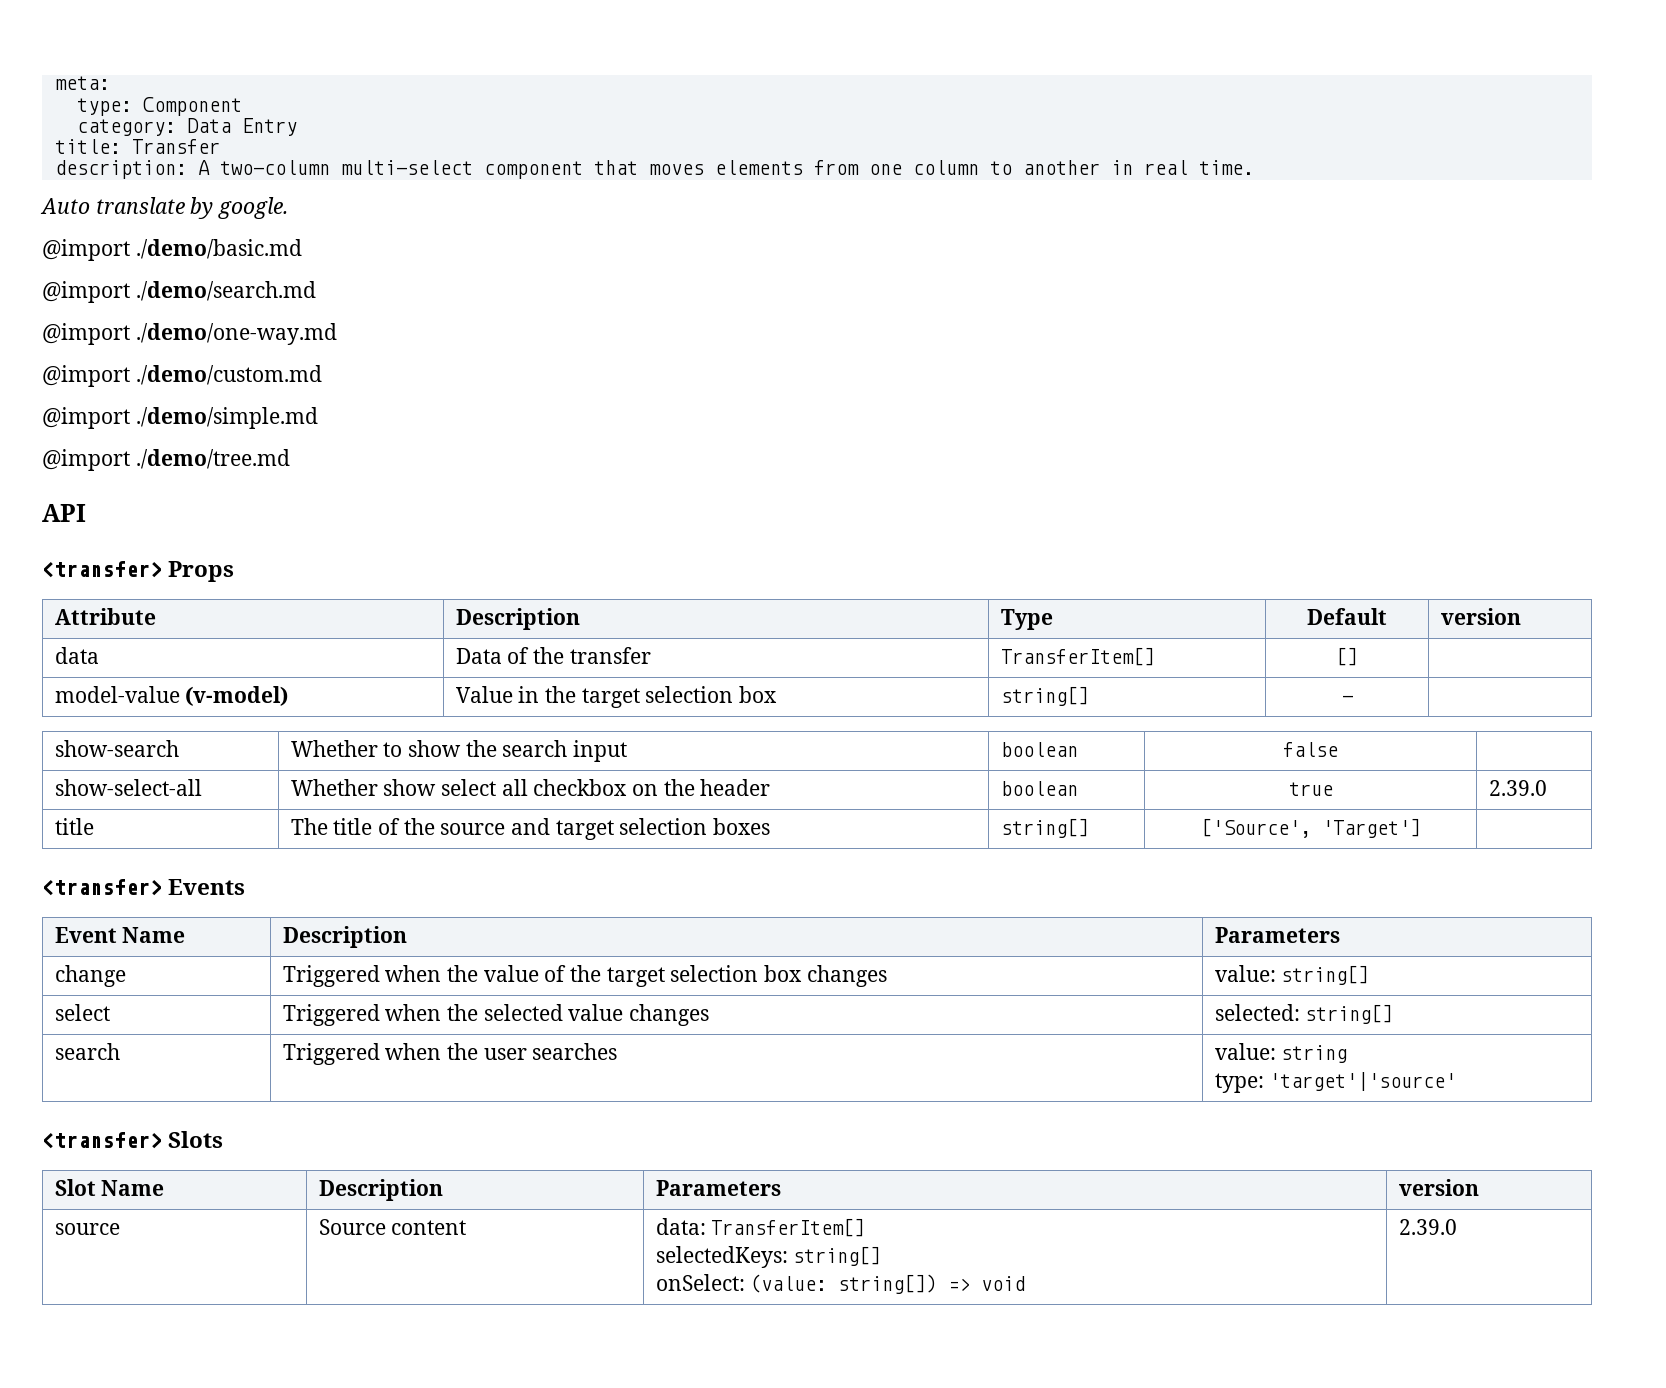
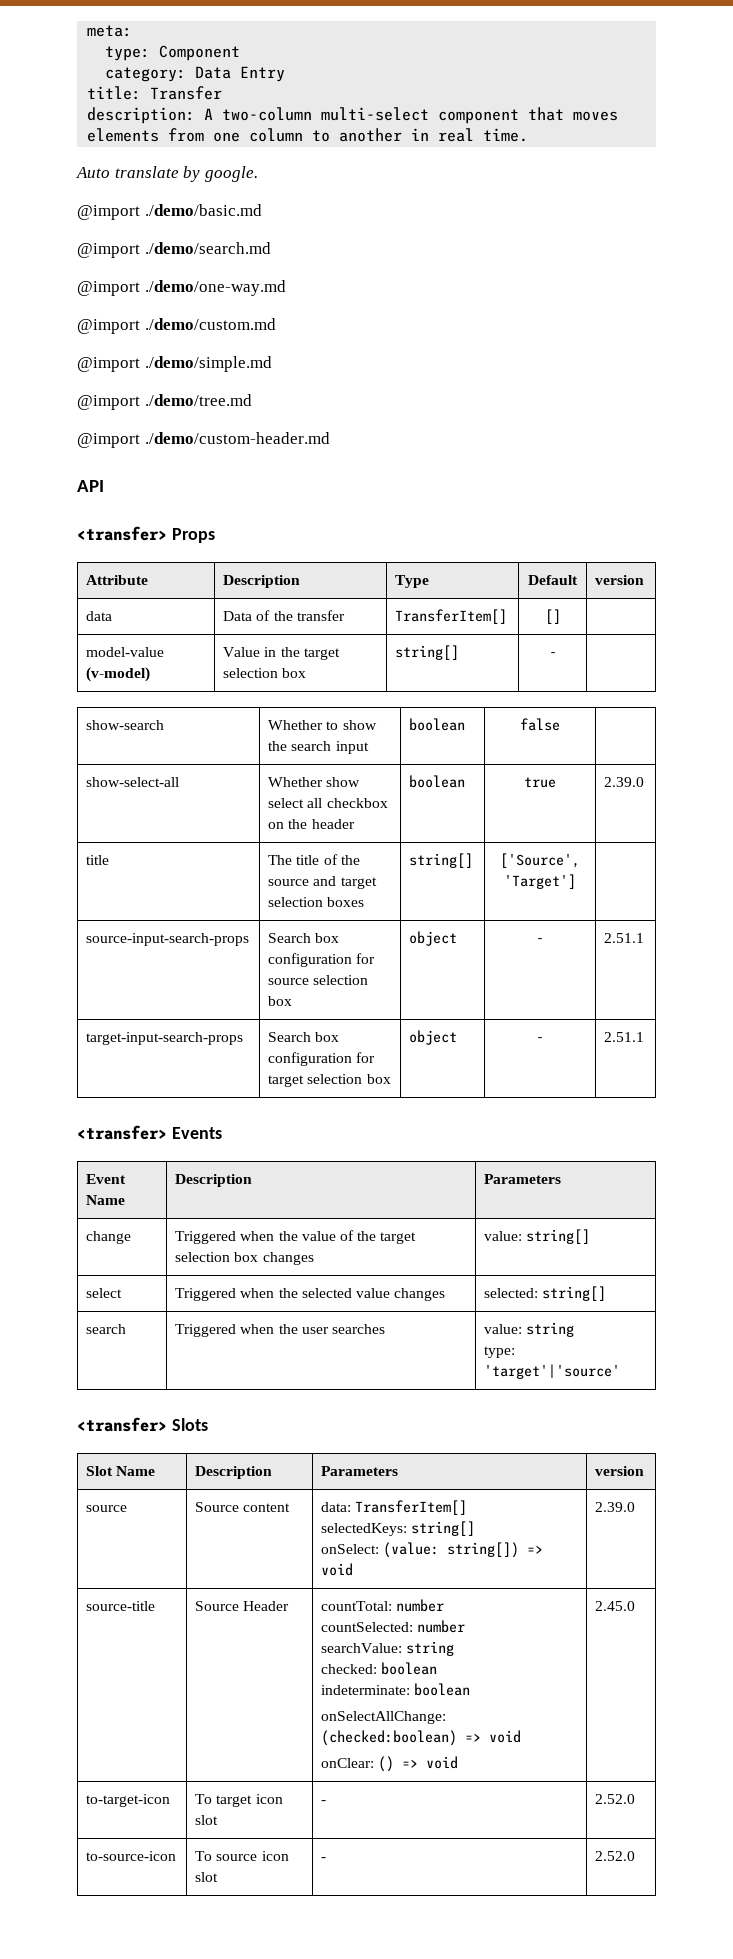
+ @import ./demo/custom-header.md
+ source-input-search-props | Search box configuration for source selection box | object | - | 2.51.1
+ target-input-search-props | Search box configuration for target selection box | object | - | 2.51.1
+ source-title | Source Header | countTotal: number
+ countSelected: number
+ searchValue: string
+ checked: boolean
+ indeterminate: boolean
+ onSelectAllChange: (checked:boolean) => void
+ onClear: () => void | 2.45.0
+ to-target-icon | To target icon slot | - | 2.52.0
+ to-source-icon | To source icon slot | - | 2.52.0

